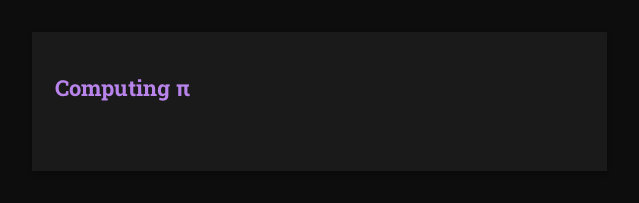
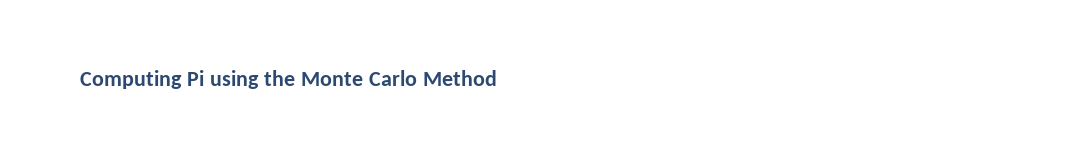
- Computing π
+ Computing Pi using the Monte Carlo Method

